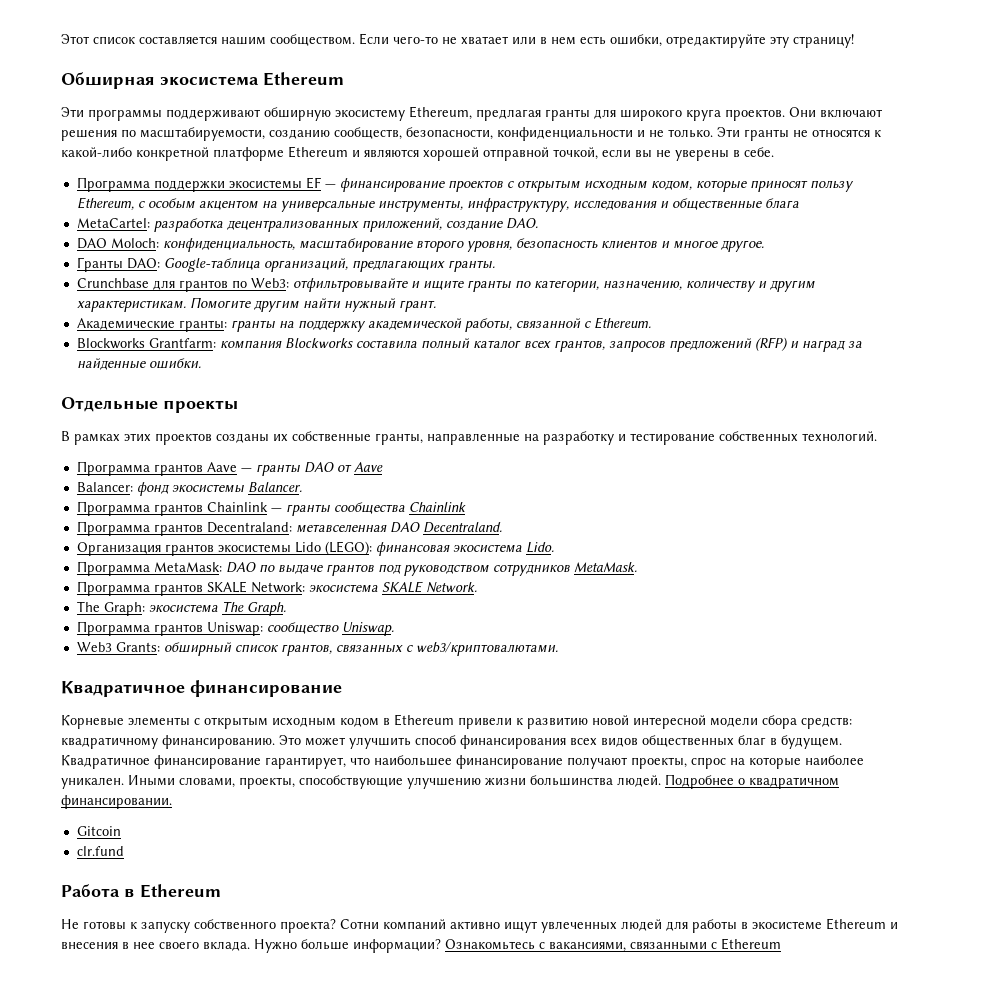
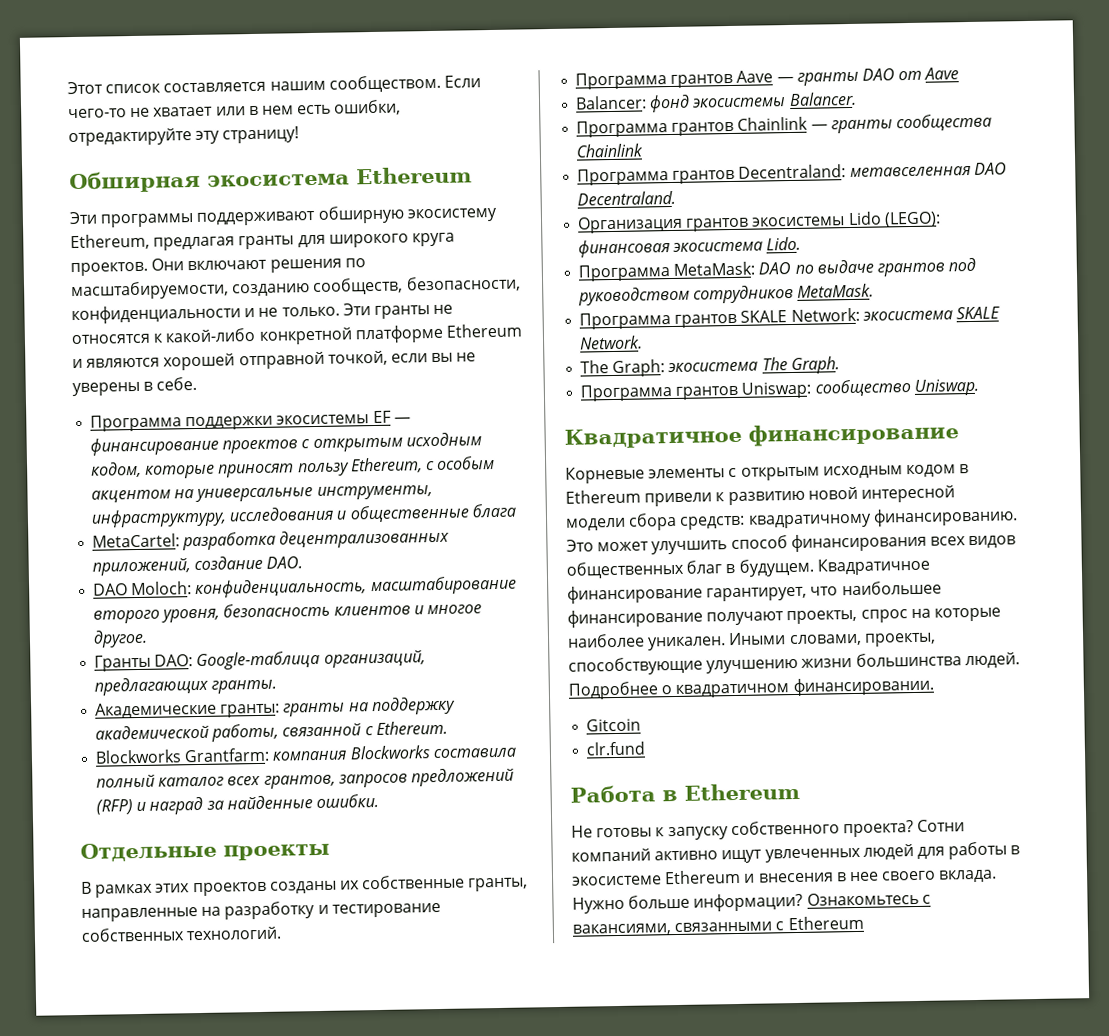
- Crunchbase для грантов по Web3: отфильтровывайте и ищите гранты по категории, назначению, количеству и другим характеристикам. Помогите другим найти нужный грант.
- Web3 Grants: обширный список грантов, связанных с web3/криптовалютами.

